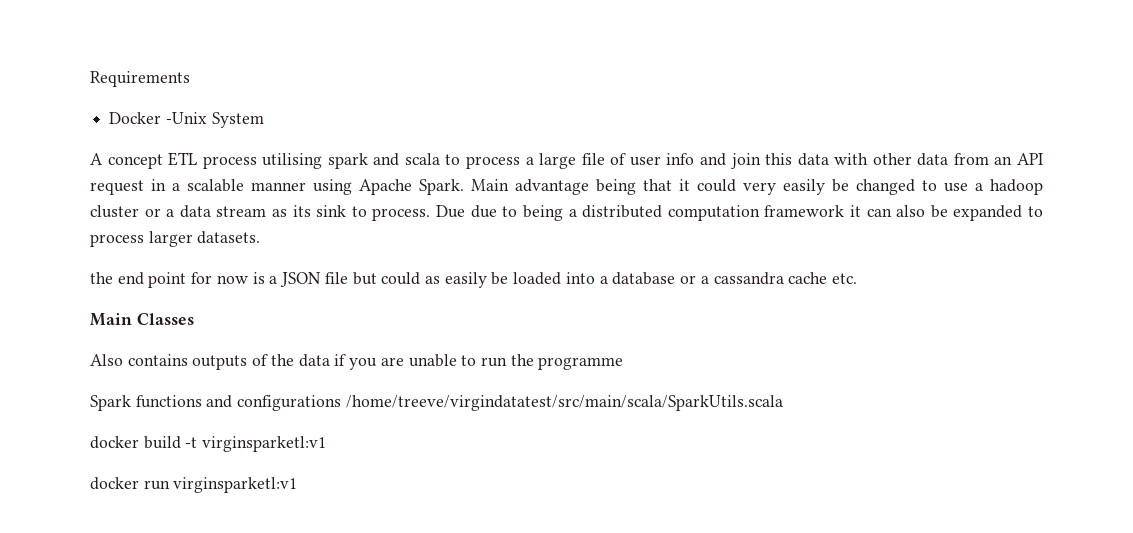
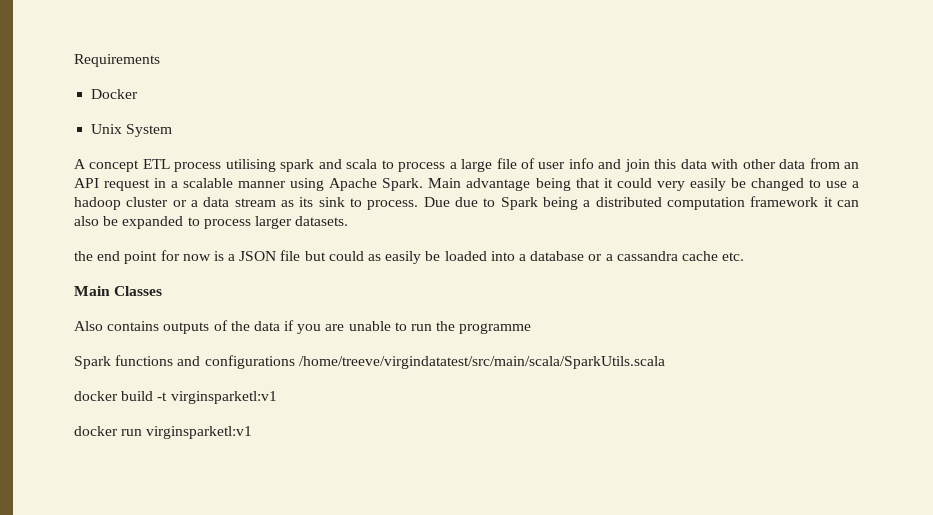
- Docker -Unix System
+ Docker
+ Unix System
- Due due to being a distributed computation framework it can also be expanded to process larger datasets.
+ Due due to Spark being a distributed computation framework it can also be expanded to process larger datasets.

